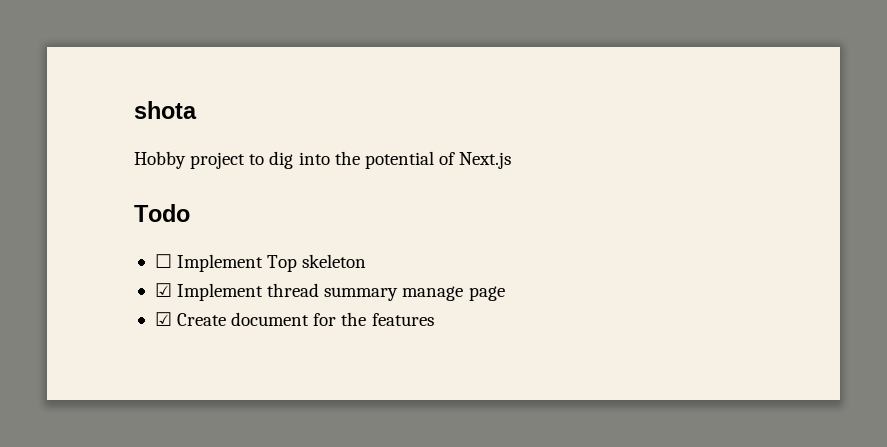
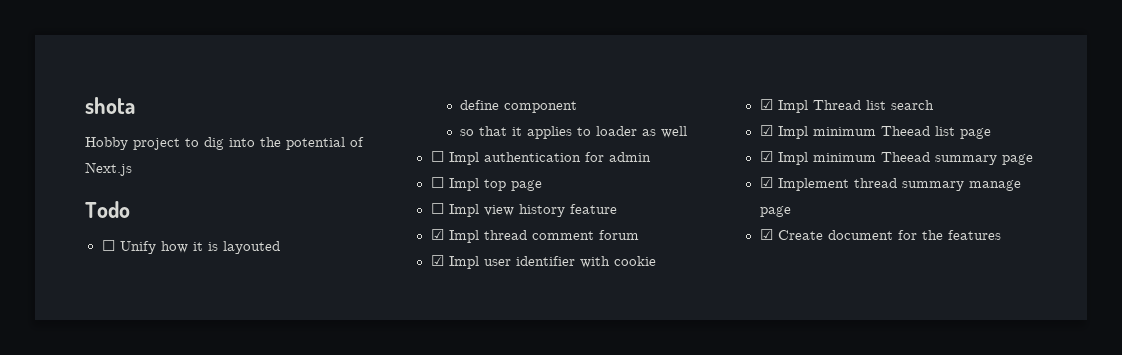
- ☐ Implement Top skeleton
+ ☐ Unify how it is layouted
+ define component
+ so that it applies to loader as well
+ ☐ Impl authentication for admin
+ ☐ Impl top page
+ ☐ Impl view history feature
+ ☑ Impl thread comment forum
+ ☑ Impl user identifier with cookie
+ ☑ Impl Thread list search
+ ☑ Impl minimum Theead list page
+ ☑ Impl minimum Theead summary page

